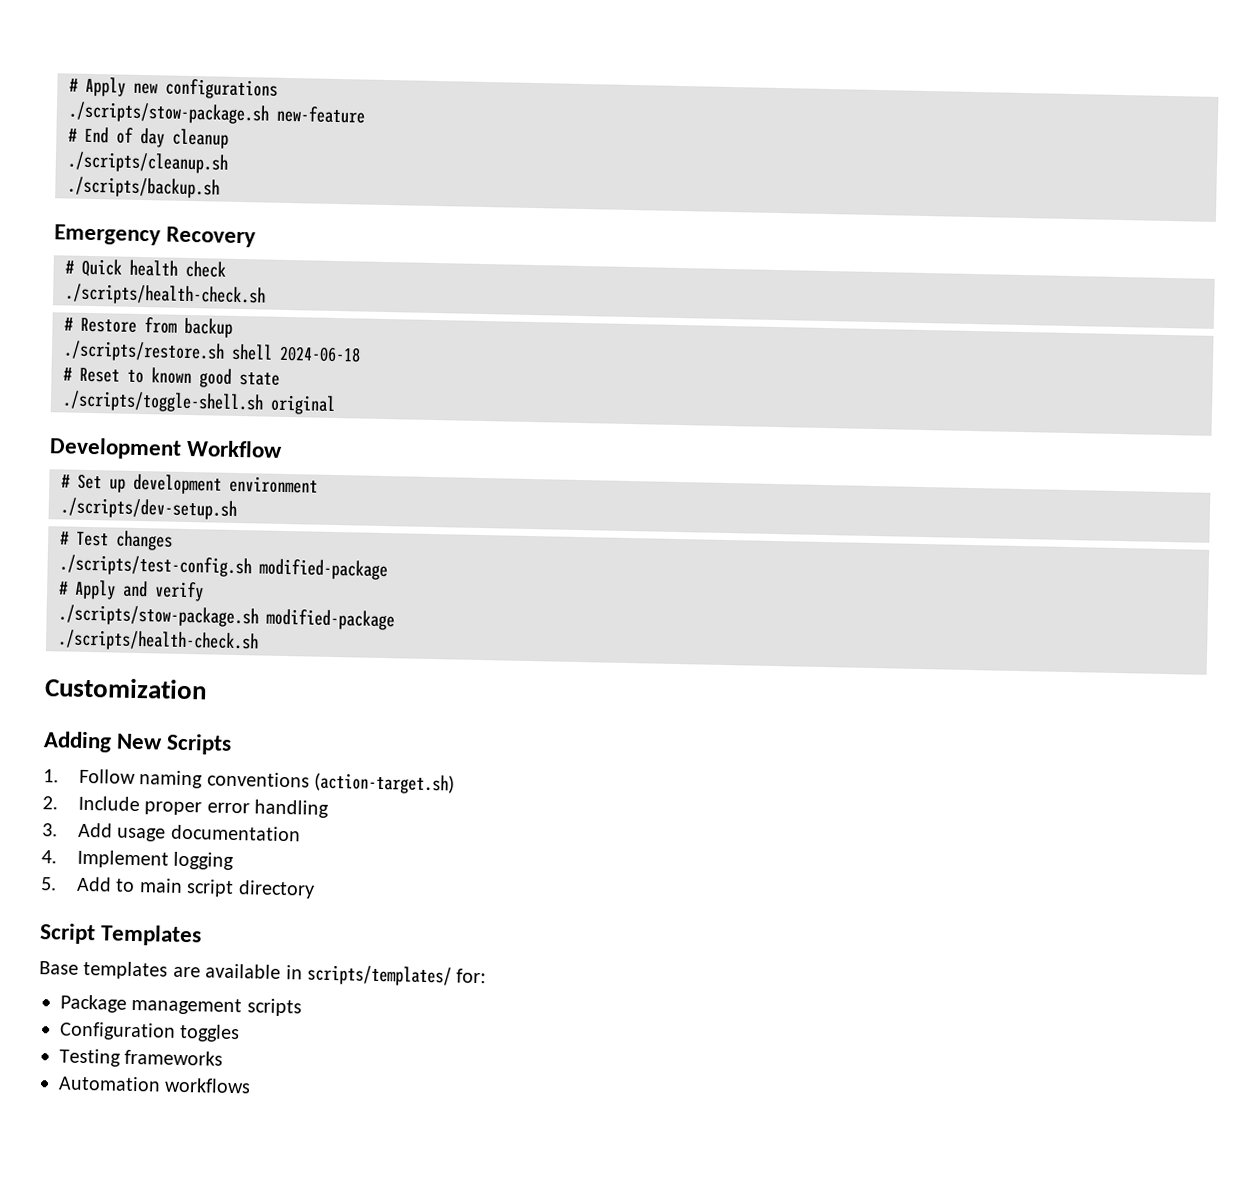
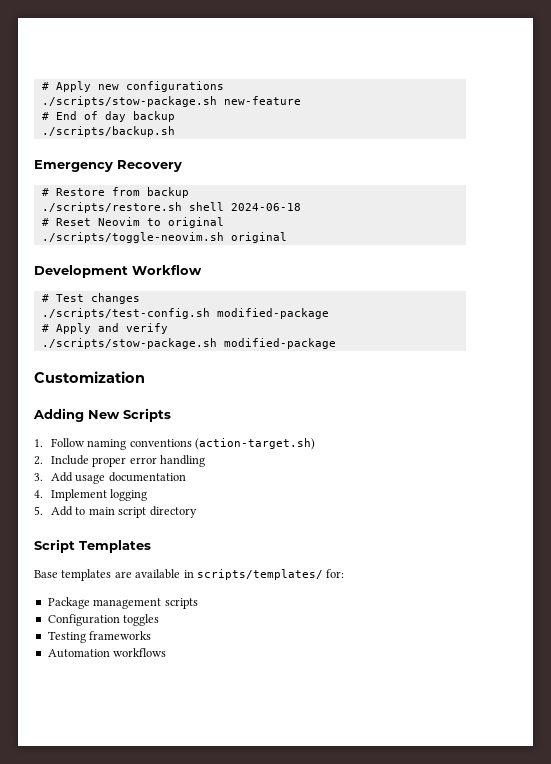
- # End of day cleanup
- ./scripts/cleanup.sh
+ # End of day backup
- # Quick health check
- ./scripts/health-check.sh
- # Reset to known good state
- ./scripts/toggle-shell.sh original
+ # Reset Neovim to original
+ ./scripts/toggle-neovim.sh original
  Development Workflow
- # Set up development environment
- ./scripts/dev-setup.sh
  ./scripts/stow-package.sh modified-package
- ./scripts/health-check.sh

